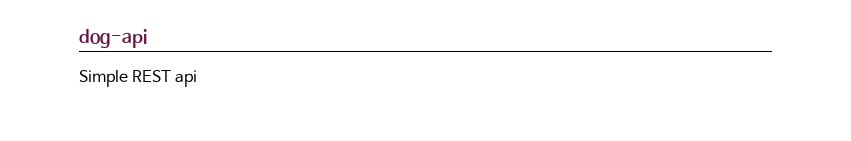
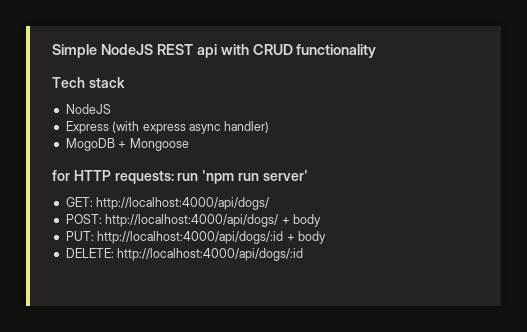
- dog-api
- Simple REST api
+ Simple NodeJS REST api with CRUD functionality
+ Tech stack
+ NodeJS
+ Express (with express async handler)
+ MogoDB + Mongoose
+ for HTTP requests: run 'npm run server'
+ GET: http://localhost:4000/api/dogs/
+ POST: http://localhost:4000/api/dogs/ + body
+ PUT: http://localhost:4000/api/dogs/:id + body
+ DELETE: http://localhost:4000/api/dogs/:id

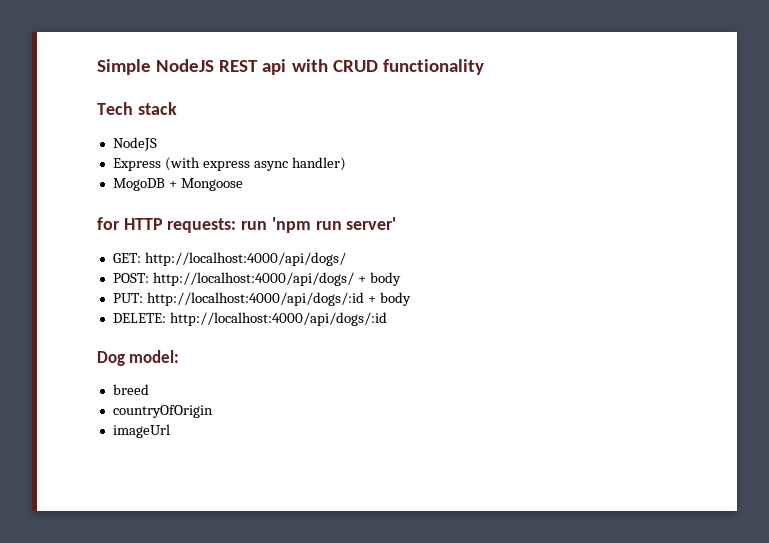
+ Dog model:
+ breed
+ countryOfOrigin
+ imageUrl

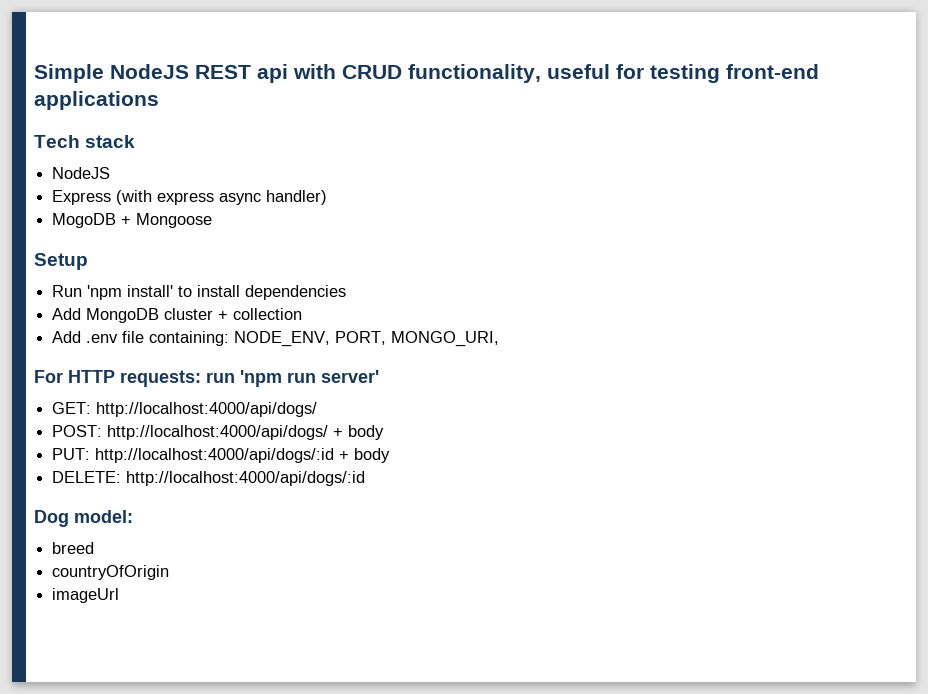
- Simple NodeJS REST api with CRUD functionality
+ Simple NodeJS REST api with CRUD functionality, useful for testing front-end applications
- for HTTP requests: run 'npm run server'
+ Setup
+ Run 'npm install' to install dependencies
+ Add MongoDB cluster + collection
+ Add .env file containing: NODE_ENV, PORT, MONGO_URI,
+ For HTTP requests: run 'npm run server'

